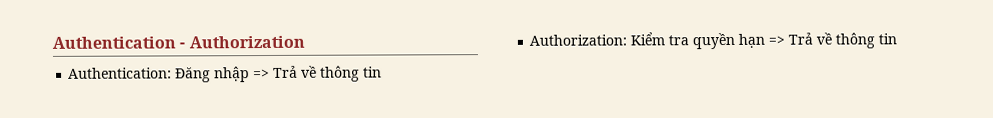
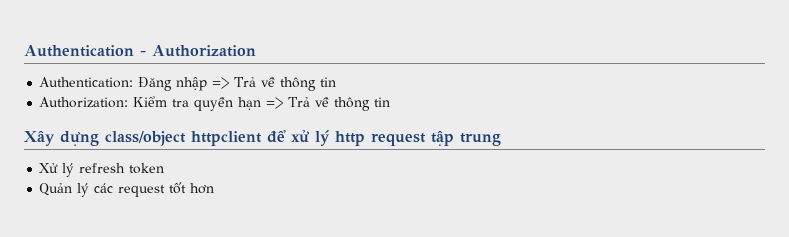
+ Xây dựng class/object httpclient để xử lý http request tập trung
+ Xử lý refresh token
+ Quản lý các request tốt hơn

